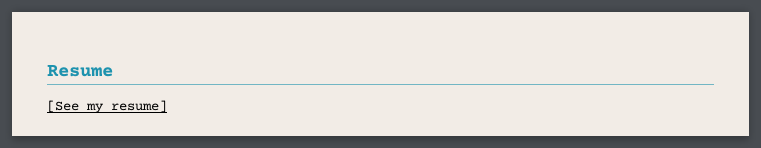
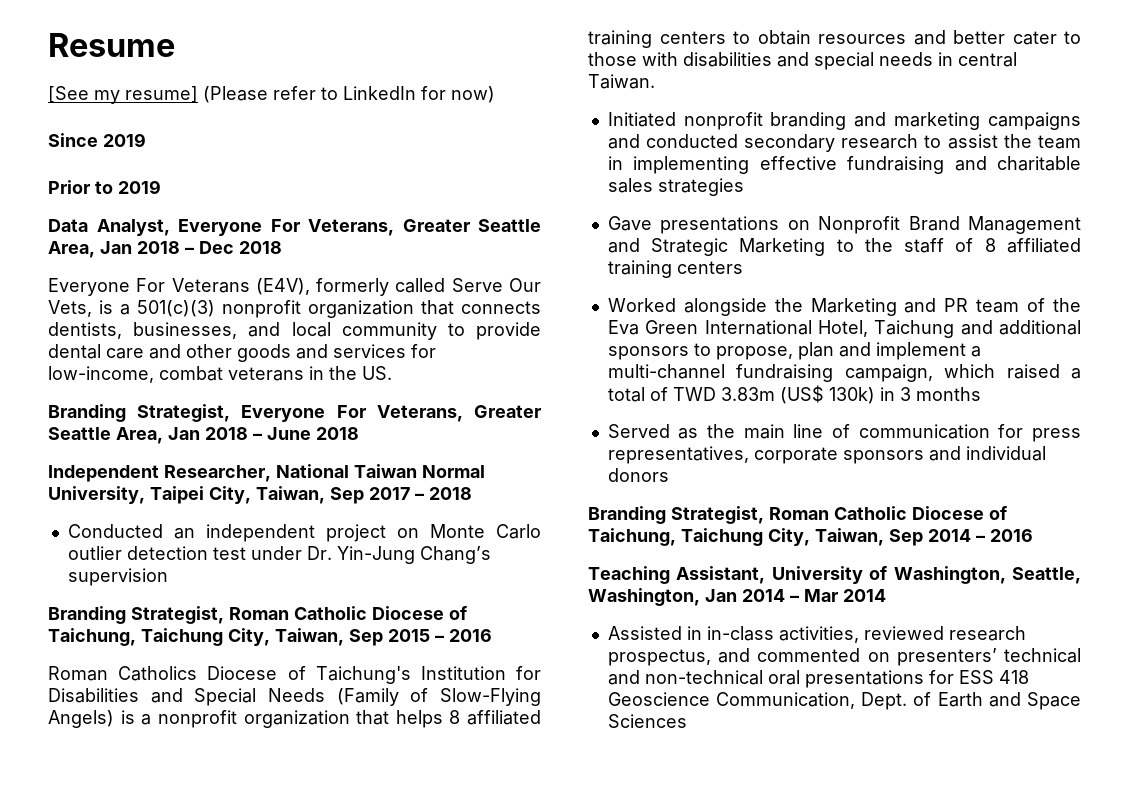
- [See my resume]
+ [See my resume] (Please refer to LinkedIn for now)
+ Since 2019
+ Prior to 2019
+ Data Analyst, Everyone For Veterans, Greater Seattle Area, Jan 2018 – Dec 2018
+ Everyone For Veterans (E4V), formerly called Serve Our Vets, is a 501(c)(3) nonprofit organization that connects dentists, businesses, and local community to provide dental care and other goods and services for low-income, combat veterans in the US.
+ Branding Strategist, Everyone For Veterans, Greater Seattle Area, Jan 2018 – June 2018
+ Independent Researcher, National Taiwan Normal University, Taipei City, Taiwan, Sep 2017 – 2018
+ Conducted an independent project on Monte Carlo outlier detection test under Dr. Yin-Jung Chang’s supervision
+ Branding Strategist, Roman Catholic Diocese of Taichung, Taichung City, Taiwan, Sep 2015 – 2016
+ Roman Catholics Diocese of Taichung's Institution for Disabilities and Special Needs (Family of Slow-Flying Angels) is a nonprofit organization that helps 8 affiliated training centers to obtain resources and better cater to those with disabilities and special needs in central Taiwan.
+ Initiated nonprofit branding and marketing campaigns and conducted secondary research to assist the team in implementing effective fundraising and charitable sales strategies
+ Gave presentations on Nonprofit Brand Management and Strategic Marketing to the staff of 8 affiliated training centers
+ Worked alongside the Marketing and PR team of the Eva Green International Hotel, Taichung and additional sponsors to propose, plan and implement a multi-channel fundraising campaign, which raised a total of TWD 3.83m (US$ 130k) in 3 months
+ Served as the main line of communication for press representatives, corporate sponsors and individual donors
+ Branding Strategist, Roman Catholic Diocese of Taichung, Taichung City, Taiwan, Sep 2014 – 2016
+ Teaching Assistant, University of Washington, Seattle, Washington, Jan 2014 – Mar 2014
+ Assisted in in-class activities, reviewed research prospectus, and commented on presenters’ technical and non-technical oral presentations for ESS 418 Geoscience Communication, Dept. of Earth and Space Sciences

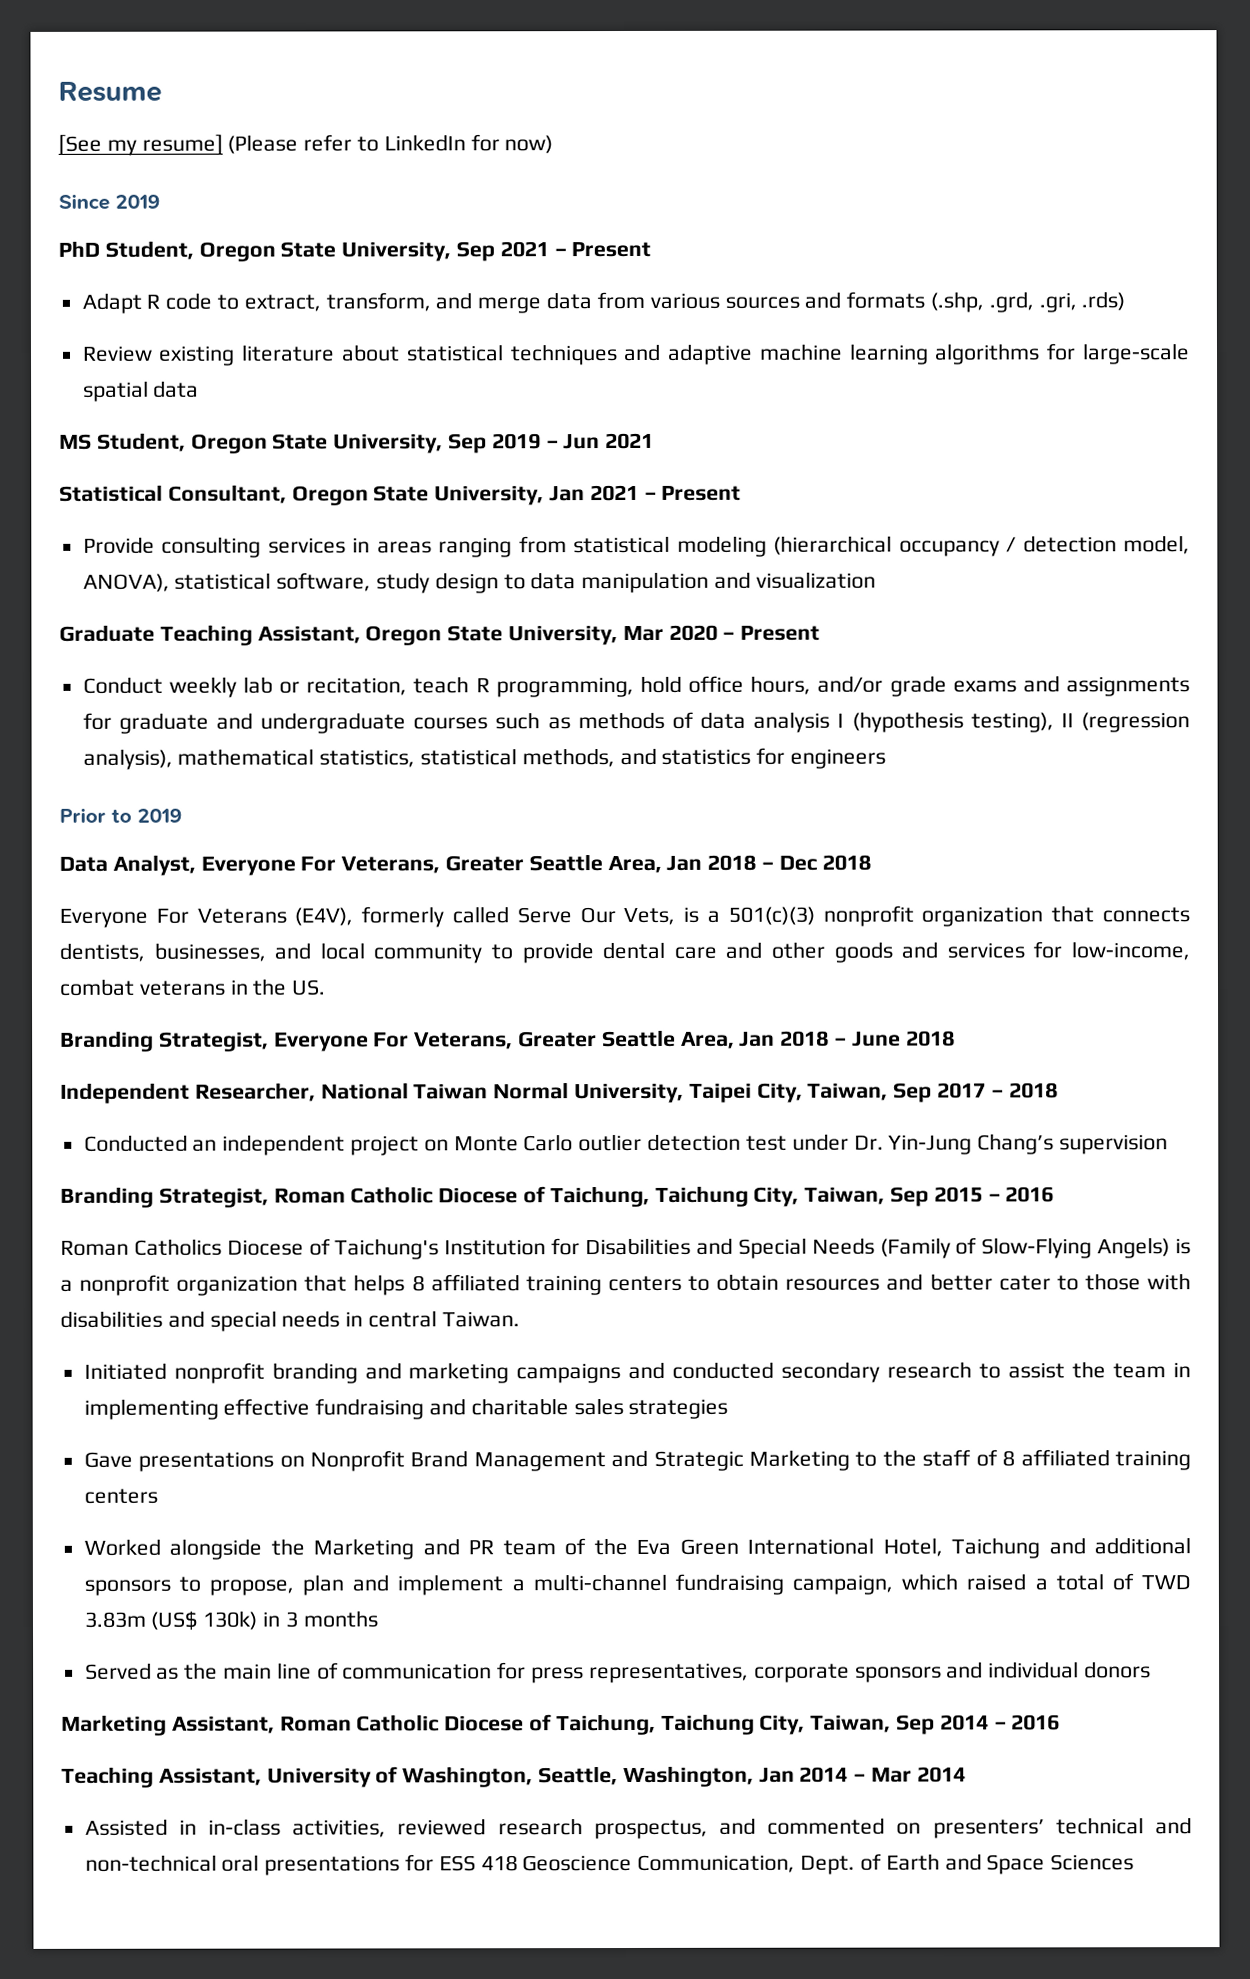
+ PhD Student, Oregon State University, Sep 2021 – Present
+ Adapt R code to extract, transform, and merge data from various sources and formats (.shp, .grd, .gri, .rds)
+ Review existing literature about statistical techniques and adaptive machine learning algorithms for large-scale spatial data
+ MS Student, Oregon State University, Sep 2019 – Jun 2021
+ Statistical Consultant, Oregon State University, Jan 2021 – Present
+ Provide consulting services in areas ranging from statistical modeling (hierarchical occupancy / detection model, ANOVA), statistical software, study design to data manipulation and visualization
+ Graduate Teaching Assistant, Oregon State University, Mar 2020 – Present
+ Conduct weekly lab or recitation, teach R programming, hold office hours, and/or grade exams and assignments for graduate and undergraduate courses such as methods of data analysis I (hypothesis testing), II (regression analysis), mathematical statistics, statistical methods, and statistics for engineers
- Branding Strategist, Roman Catholic Diocese of Taichung, Taichung City, Taiwan, Sep 2014 – 2016
+ Marketing Assistant, Roman Catholic Diocese of Taichung, Taichung City, Taiwan, Sep 2014 – 2016

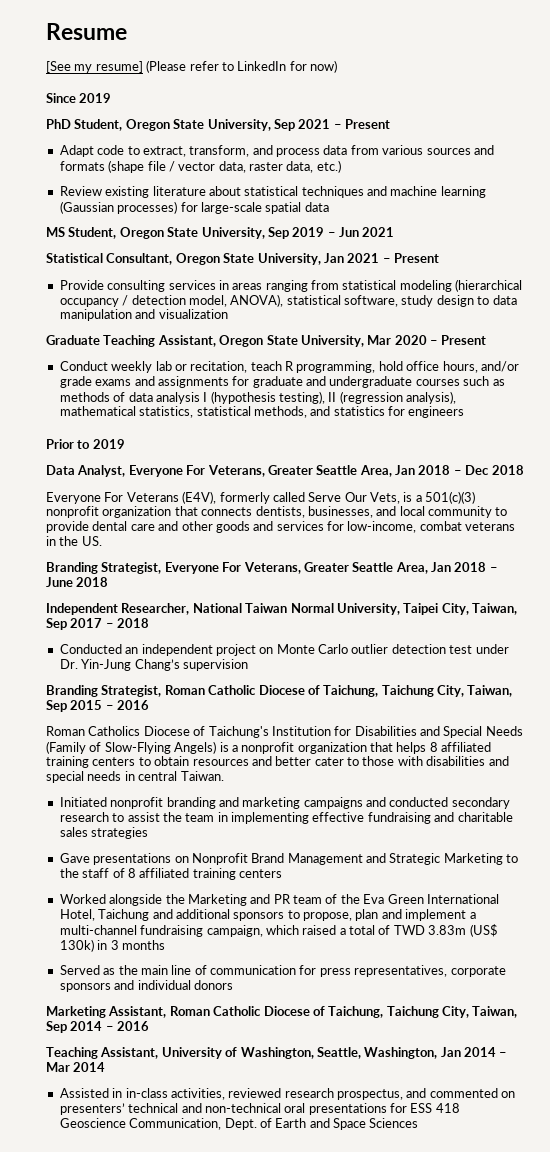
- Adapt R code to extract, transform, and merge data from various sources and formats (.shp, .grd, .gri, .rds)
+ Adapt code to extract, transform, and process data from various sources and formats (shape file / vector data, raster data, etc.)
- Review existing literature about statistical techniques and adaptive machine learning algorithms for large-scale spatial data
+ Review existing literature about statistical techniques and machine learning (Gaussian processes) for large-scale spatial data

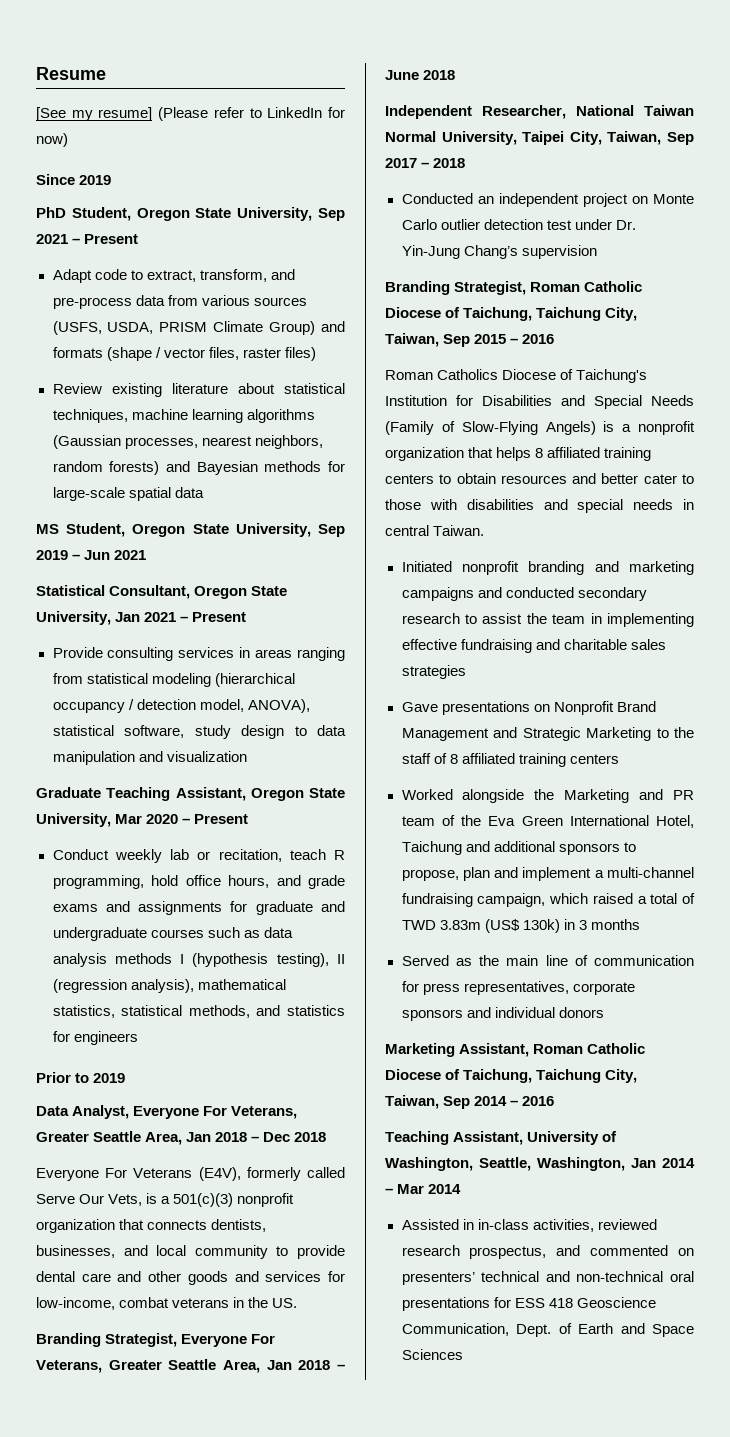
- Adapt code to extract, transform, and process data from various sources and formats (shape file / vector data, raster data, etc.)
+ Adapt code to extract, transform, and pre-process data from various sources (USFS, USDA, PRISM Climate Group) and formats (shape / vector files, raster files)
- Review existing literature about statistical techniques and machine learning (Gaussian processes) for large-scale spatial data
+ Review existing literature about statistical techniques, machine learning algorithms (Gaussian processes, nearest neighbors, random forests) and Bayesian methods for large-scale spatial data
- Conduct weekly lab or recitation, teach R programming, hold office hours, and/or grade exams and assignments for graduate and undergraduate courses such as methods of data analysis I (hypothesis testing), II (regression analysis), mathematical statistics, statistical methods, and statistics for engineers
+ Conduct weekly lab or recitation, teach R programming, hold office hours, and grade exams and assignments for graduate and undergraduate courses such as data analysis methods I (hypothesis testing), II (regression analysis), mathematical statistics, statistical methods, and statistics for engineers

